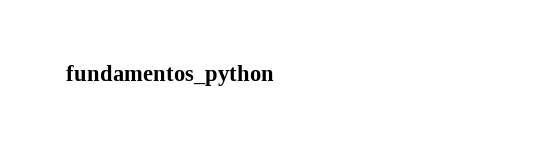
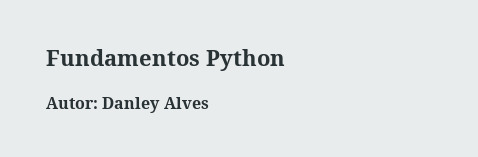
- fundamentos_python
+ Fundamentos Python
+ Autor: Danley Alves

